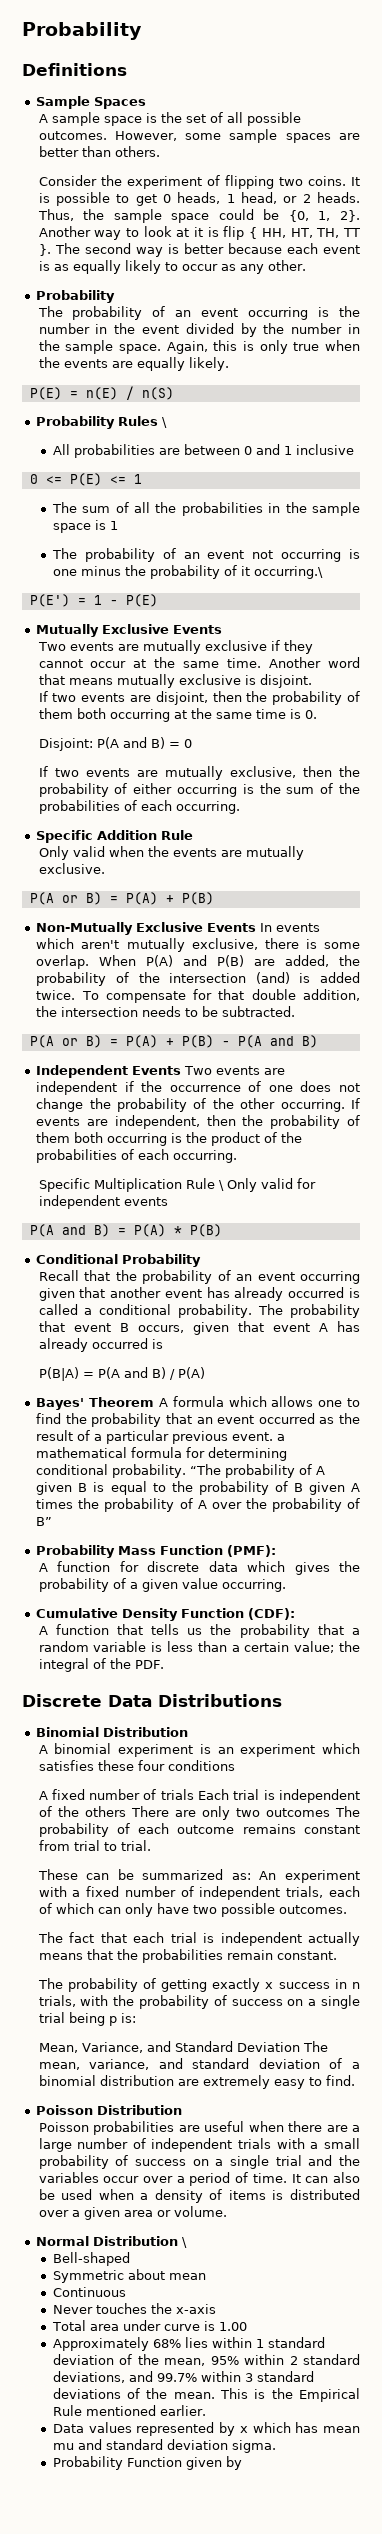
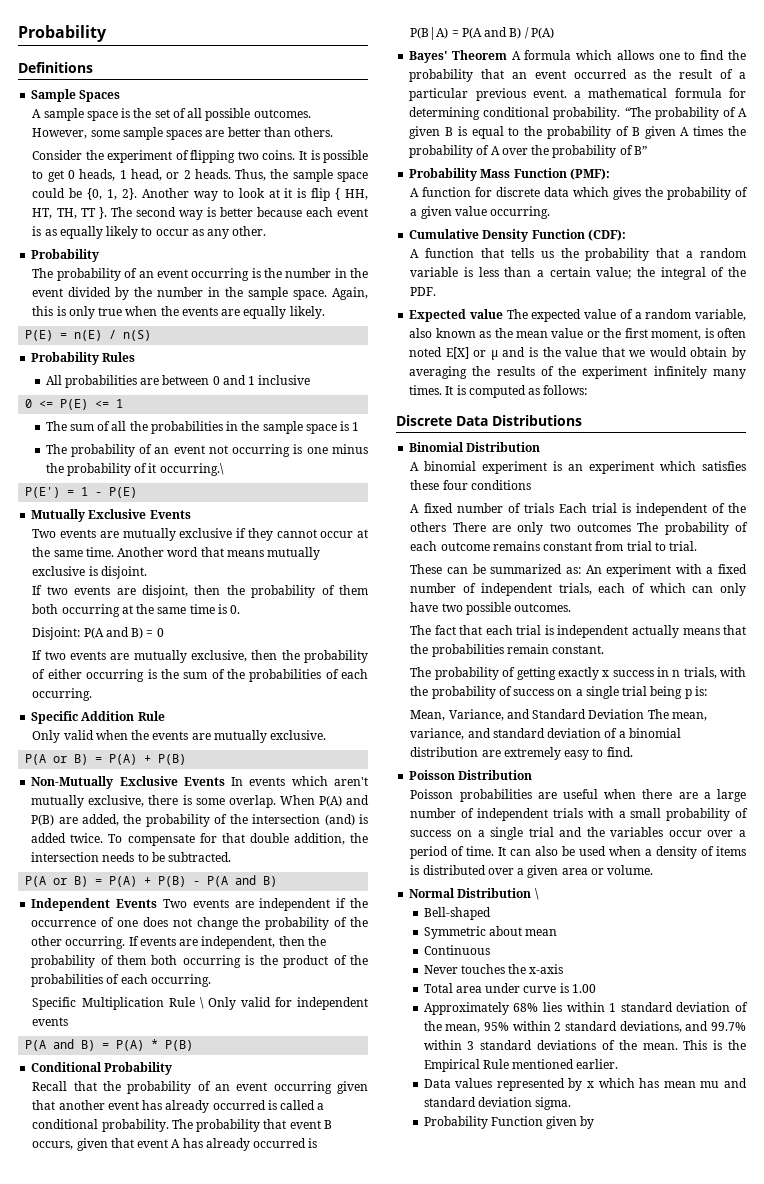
- Probability Rules \
+ Probability Rules
+ Expected value The expected value of a random variable, also known as the mean value or the first moment, is often noted E[X] or μ and is the value that we would obtain by averaging the results of the experiment infinitely many times. It is computed as follows:

